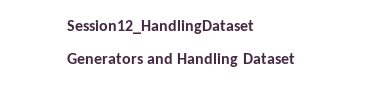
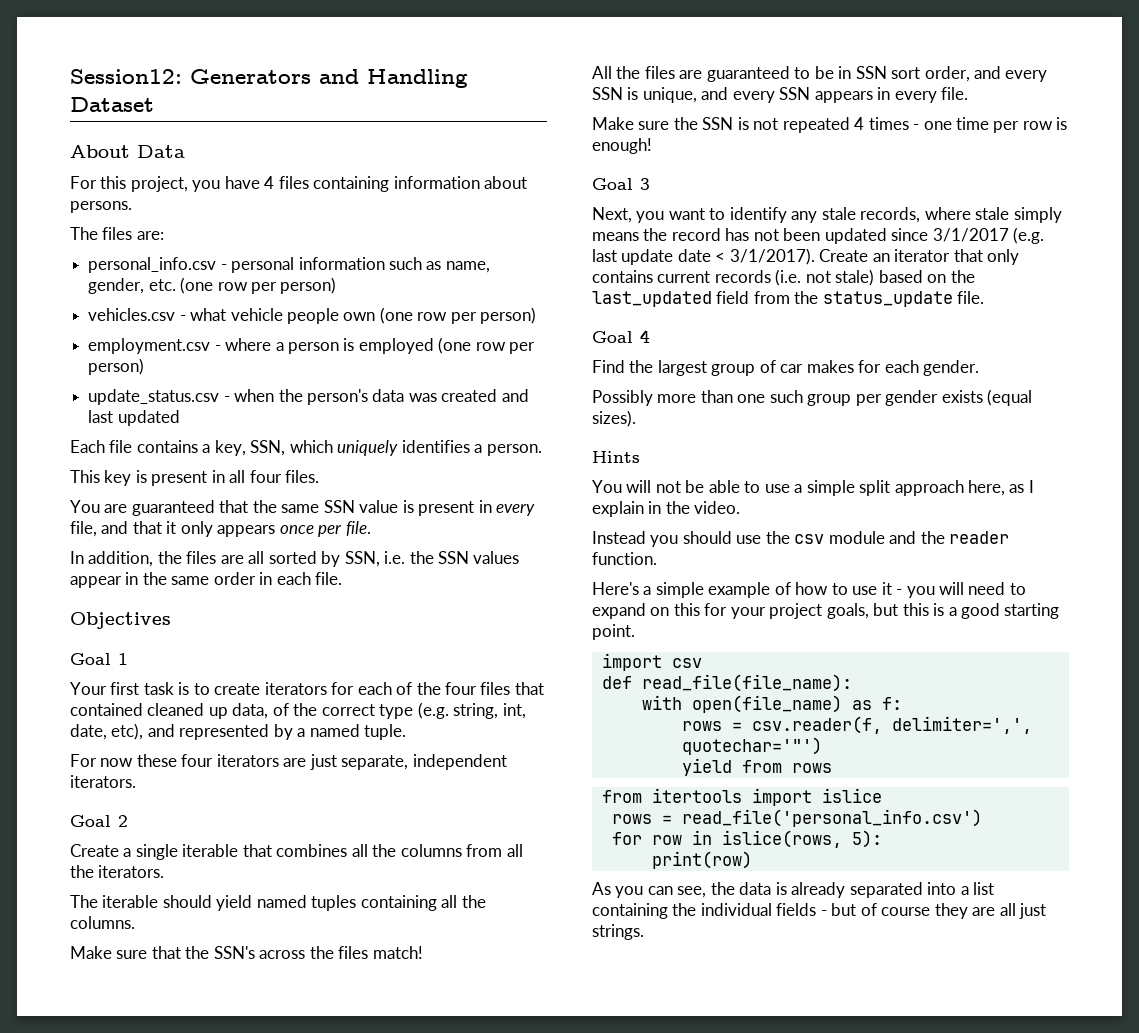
- Session12_HandlingDataset
- Generators and Handling Dataset
+ Session12: Generators and Handling Dataset
+ About Data
+ For this project, you have 4 files containing information about persons.
+ The files are:
+ personal_info.csv - personal information such as name, gender, etc. (one row per person)
+ vehicles.csv - what vehicle people own (one row per person)
+ employment.csv - where a person is employed (one row per person)
+ update_status.csv - when the person's data was created and last updated
+ Each file contains a key, SSN, which uniquely identifies a person.
+ This key is present in all four files.
+ You are guaranteed that the same SSN value is present in every file, and that it only appears once per file.
+ In addition, the files are all sorted by SSN, i.e. the SSN values appear in the same order in each file.
+ Objectives
+ Goal 1
+ Your first task is to create iterators for each of the four files that contained cleaned up data, of the correct type (e.g. string, int, date, etc), and represented by a named tuple.
+ For now these four iterators are just separate, independent iterators.
+ Goal 2
+ Create a single iterable that combines all the columns from all the iterators.
+ The iterable should yield named tuples containing all the columns.
+ Make sure that the SSN's across the files match!
+ All the files are guaranteed to be in SSN sort order, and every SSN is unique, and every SSN appears in every file.
+ Make sure the SSN is not repeated 4 times - one time per row is enough!
+ Goal 3
+ Next, you want to identify any stale records, where stale simply means the record has not been updated since 3/1/2017 (e.g. last update date < 3/1/2017). Create an iterator that only contains current records (i.e. not stale) based on the last_updated field from the status_update file.
+ Goal 4
+ Find the largest group of car makes for each gender.
+ Possibly more than one such group per gender exists (equal sizes).
+ Hints
+ You will not be able to use a simple split approach here, as I explain in the video.
+ Instead you should use the csv module and the reader function.
+ Here's a simple example of how to use it - you will need to expand on this for your project goals, but this is a good starting point.
+ import csv
+ def read_file(file_name):
+ with open(file_name) as f:
+ rows = csv.reader(f, delimiter=',', quotechar='"')
+ yield from rows
+ from itertools import islice
+ rows = read_file('personal_info.csv')
+ for row in islice(rows, 5):
+ print(row)
+ As you can see, the data is already separated into a list containing the individual fields - but of course they are all just strings.

